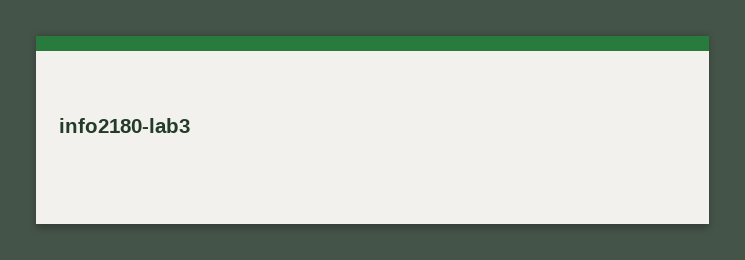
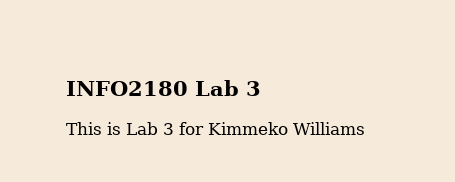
- info2180-lab3
+ INFO2180 Lab 3
+ This is Lab 3 for Kimmeko Williams

